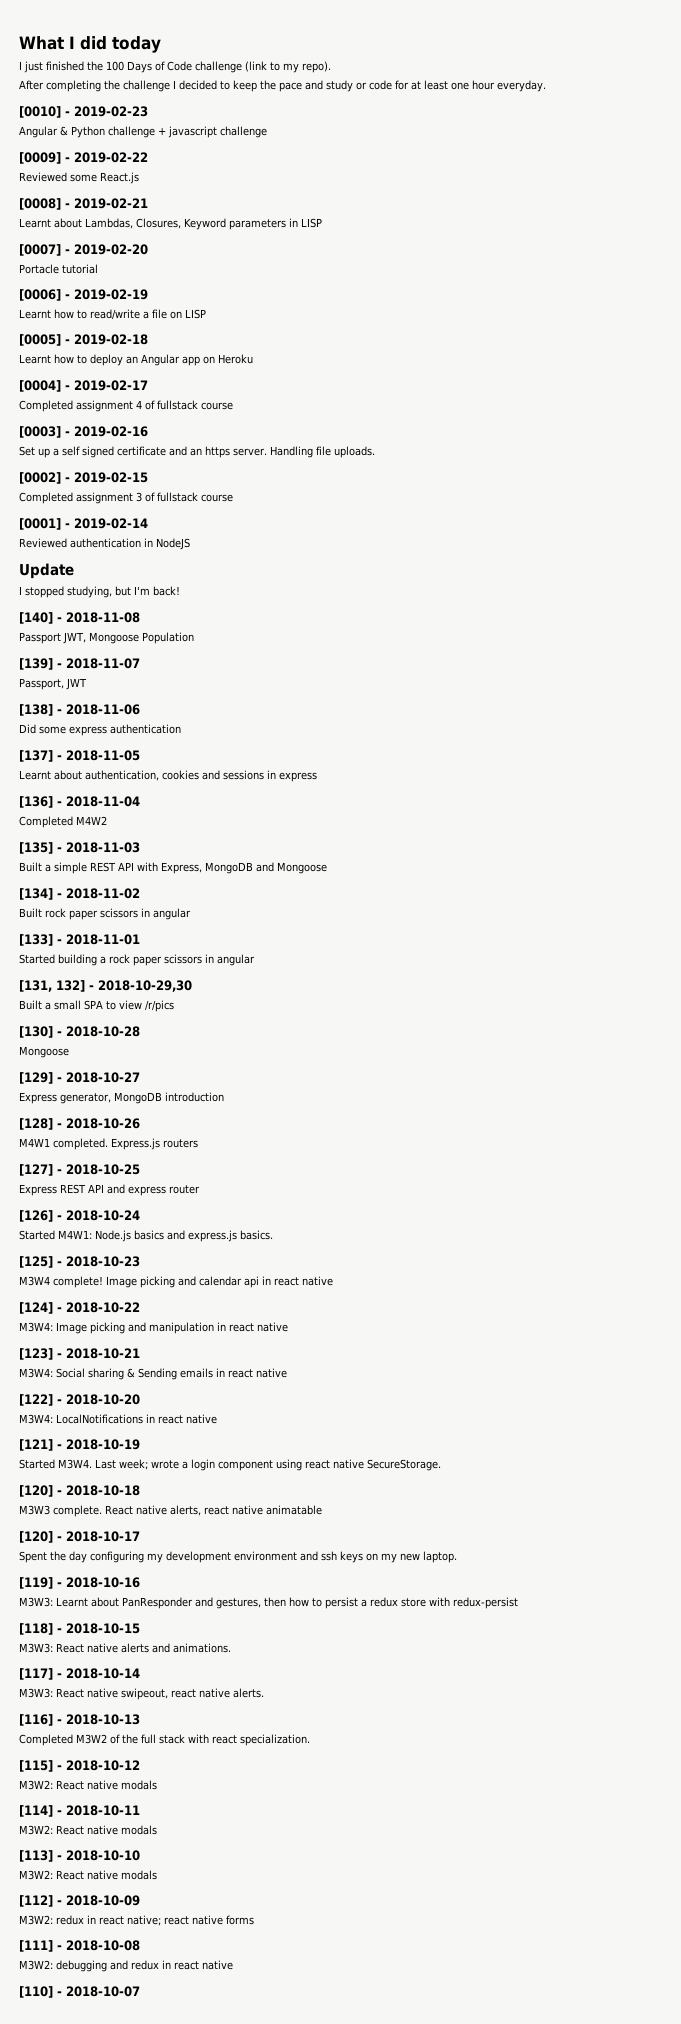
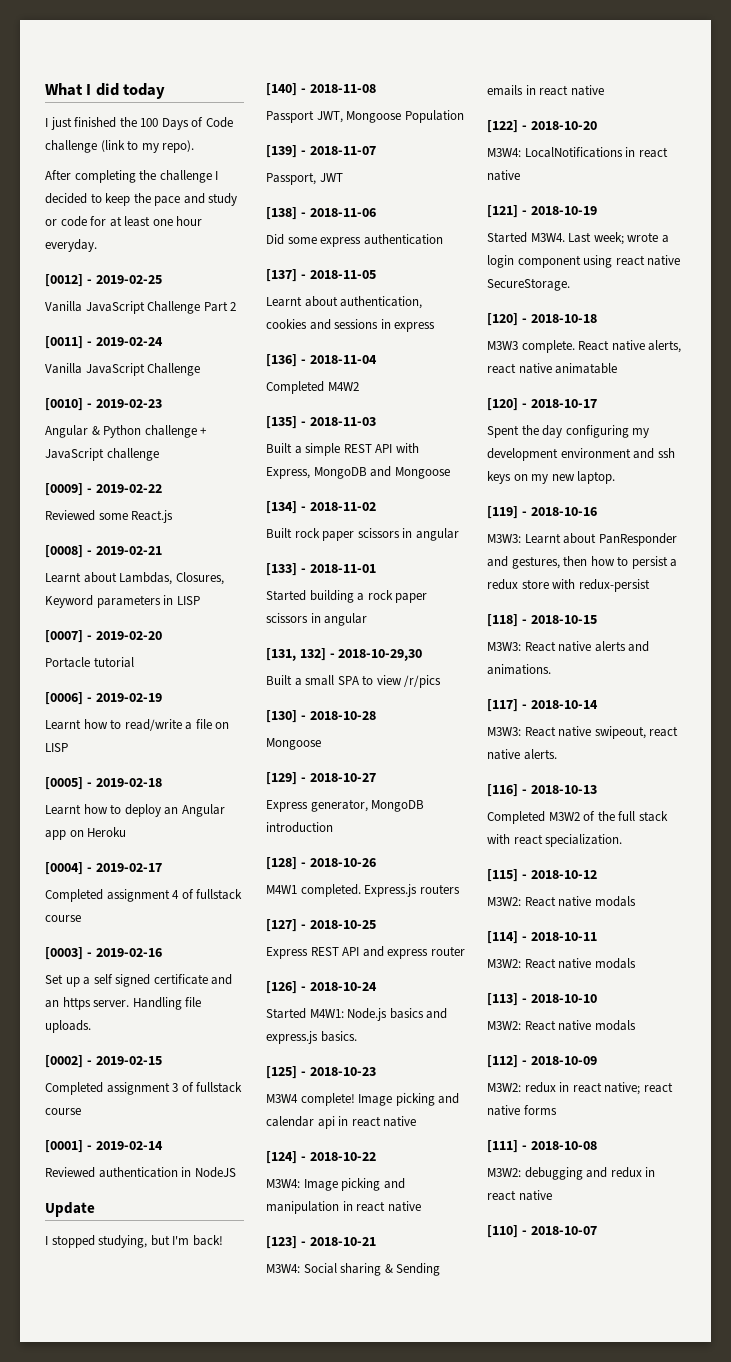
+ [0012] - 2019-02-25
+ Vanilla JavaScript Challenge Part 2
+ [0011] - 2019-02-24
+ Vanilla JavaScript Challenge
- Angular & Python challenge + javascript challenge
+ Angular & Python challenge + JavaScript challenge

